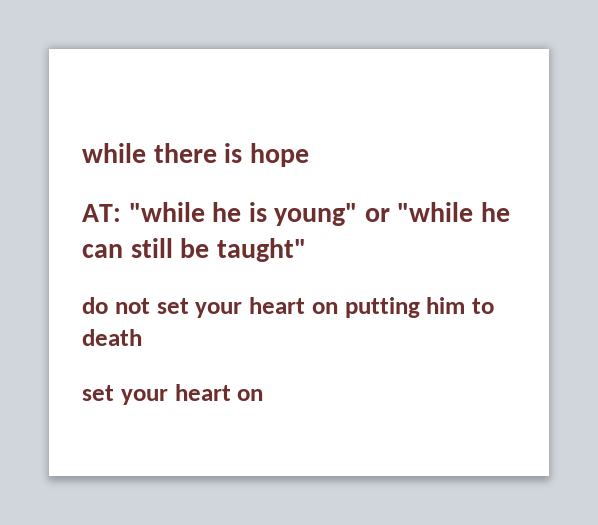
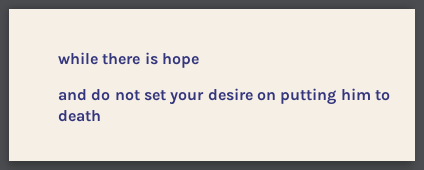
- AT: "while he is young" or "while he can still be taught"
- do not set your heart on putting him to death
- set your heart on
+ and do not set your desire on putting him to death

